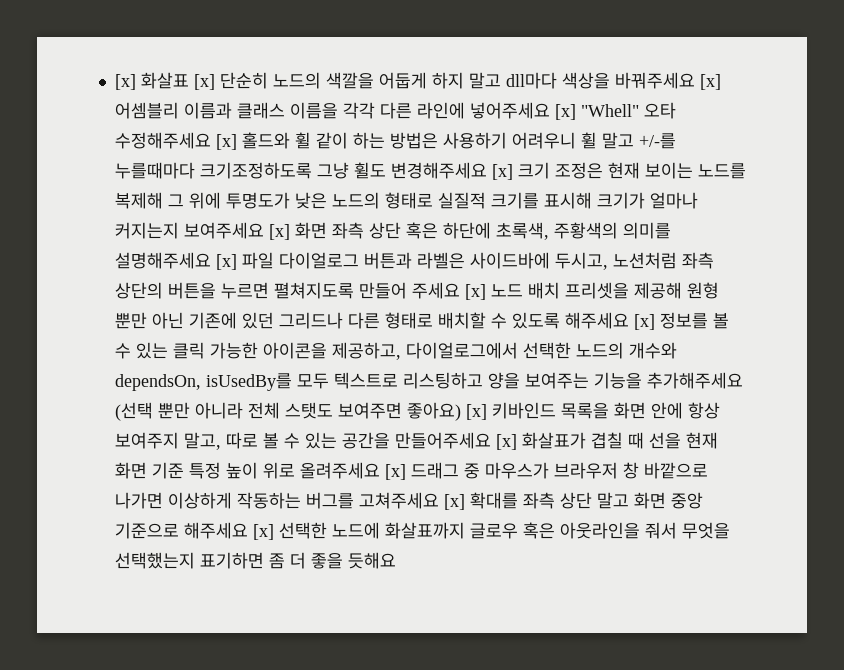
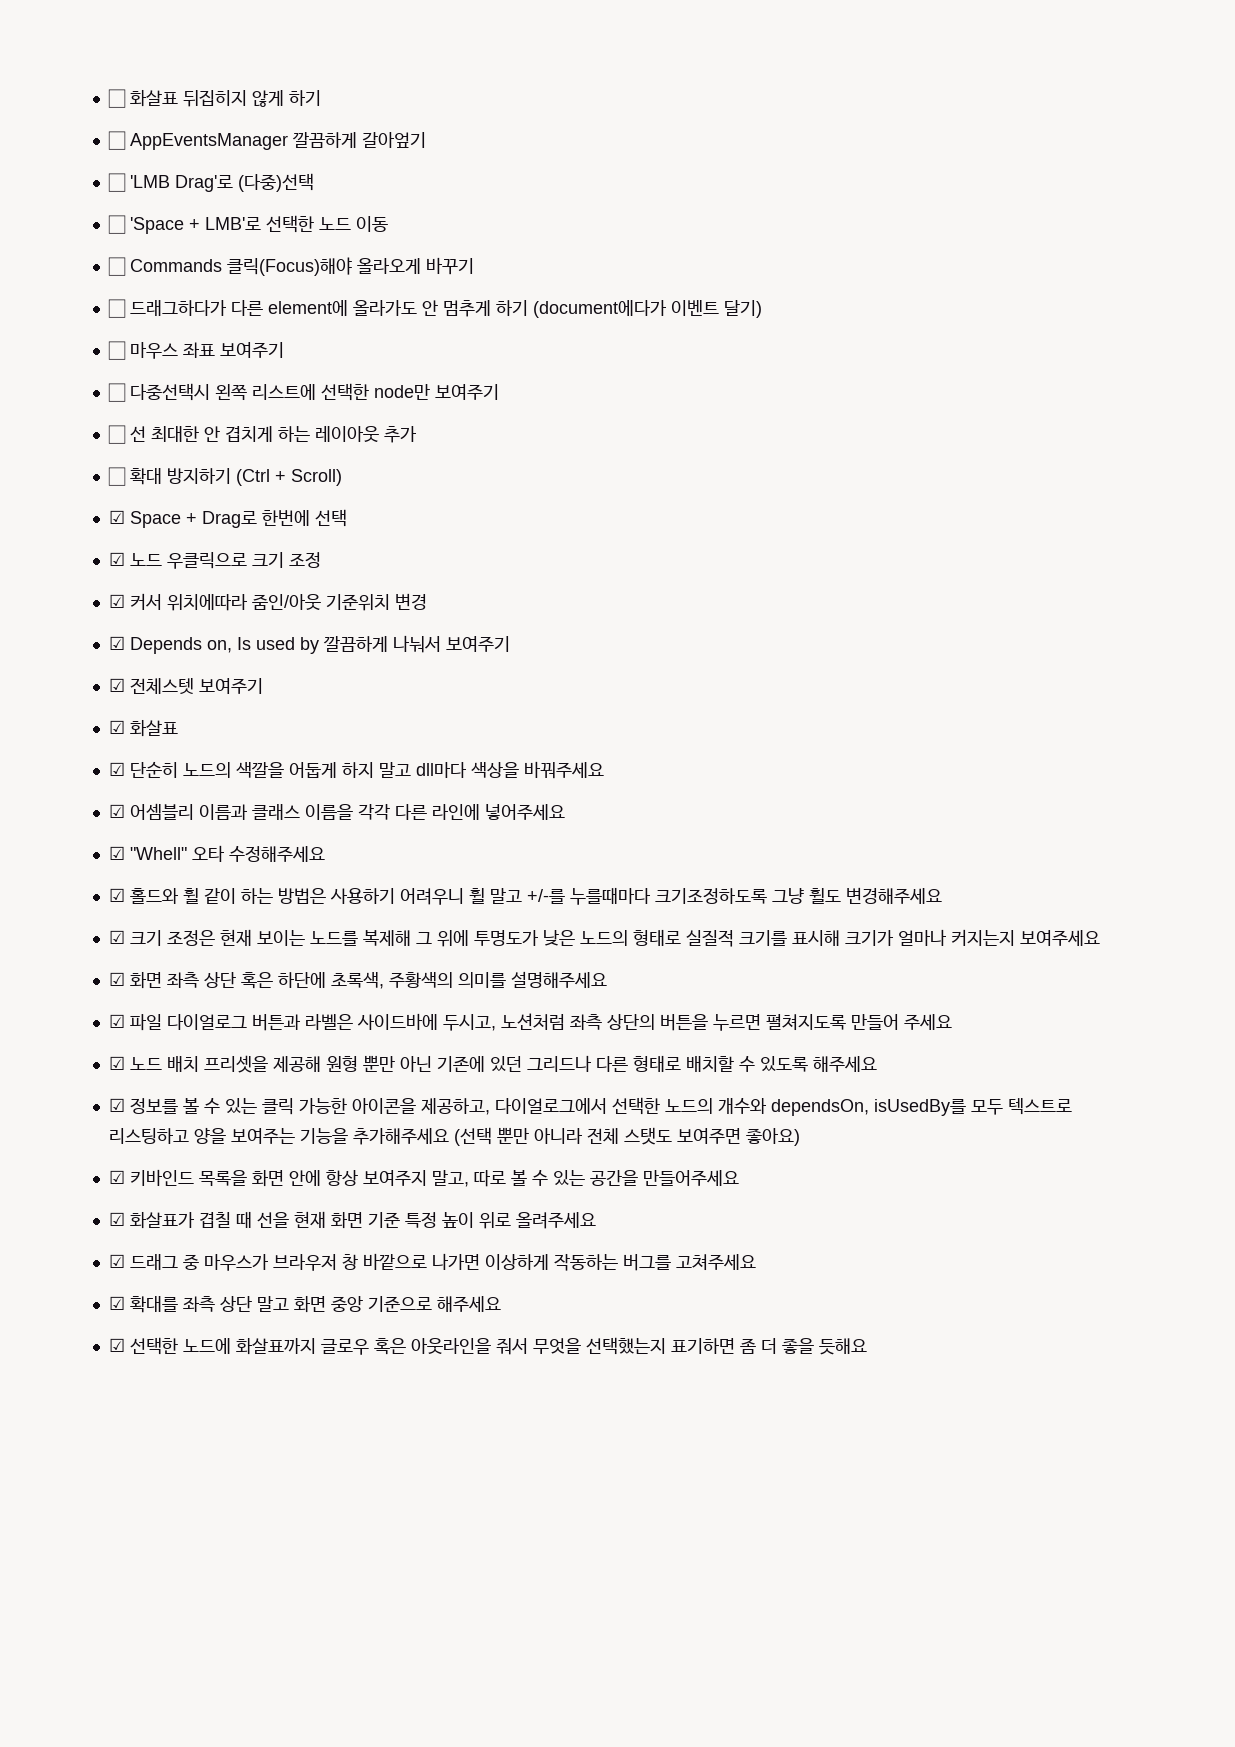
- [x] 화살표 [x] 단순히 노드의 색깔을 어둡게 하지 말고 dll마다 색상을 바꿔주세요 [x] 어셈블리 이름과 클래스 이름을 각각 다른 라인에 넣어주세요 [x] "Whell" 오타 수정해주세요 [x] 홀드와 휠 같이 하는 방법은 사용하기 어려우니 휠 말고 +/-를 누를때마다 크기조정하도록 그냥 휠도 변경해주세요 [x] 크기 조정은 현재 보이는 노드를 복제해 그 위에 투명도가 낮은 노드의 형태로 실질적 크기를 표시해 크기가 얼마나 커지는지 보여주세요 [x] 화면 좌측 상단 혹은 하단에 초록색, 주황색의 의미를 설명해주세요 [x] 파일 다이얼로그 버튼과 라벨은 사이드바에 두시고, 노션처럼 좌측 상단의 버튼을 누르면 펼쳐지도록 만들어 주세요 [x] 노드 배치 프리셋을 제공해 원형 뿐만 아닌 기존에 있던 그리드나 다른 형태로 배치할 수 있도록 해주세요 [x] 정보를 볼 수 있는 클릭 가능한 아이콘을 제공하고, 다이얼로그에서 선택한 노드의 개수와 dependsOn, isUsedBy를 모두 텍스트로 리스팅하고 양을 보여주는 기능을 추가해주세요 (선택 뿐만 아니라 전체 스탯도 보여주면 좋아요) [x] 키바인드 목록을 화면 안에 항상 보여주지 말고, 따로 볼 수 있는 공간을 만들어주세요 [x] 화살표가 겹칠 때 선을 현재 화면 기준 특정 높이 위로 올려주세요 [x] 드래그 중 마우스가 브라우저 창 바깥으로 나가면 이상하게 작동하는 버그를 고쳐주세요 [x] 확대를 좌측 상단 말고 화면 중앙 기준으로 해주세요 [x] 선택한 노드에 화살표까지 글로우 혹은 아웃라인을 줘서 무엇을 선택했는지 표기하면 좀 더 좋을 듯해요
+ ☐ 화살표 뒤집히지 않게 하기
+ ☐ AppEventsManager 깔끔하게 갈아엎기
+ ☐ 'LMB Drag'로 (다중)선택
+ ☐ 'Space + LMB'로 선택한 노드 이동
+ ☐ Commands 클릭(Focus)해야 올라오게 바꾸기
+ ☐ 드래그하다가 다른 element에 올라가도 안 멈추게 하기 (document에다가 이벤트 달기)
+ ☐ 마우스 좌표 보여주기
+ ☐ 다중선택시 왼쪽 리스트에 선택한 node만 보여주기
+ ☐ 선 최대한 안 겹치게 하는 레이아웃 추가
+ ☐ 확대 방지하기 (Ctrl + Scroll)
+ ☑ Space + Drag로 한번에 선택
+ ☑ 노드 우클릭으로 크기 조정
+ ☑ 커서 위치에따라 줌인/아웃 기준위치 변경
+ ☑ Depends on, Is used by 깔끔하게 나눠서 보여주기
+ ☑ 전체스텟 보여주기
+ ☑ 화살표
+ ☑ 단순히 노드의 색깔을 어둡게 하지 말고 dll마다 색상을 바꿔주세요
+ ☑ 어셈블리 이름과 클래스 이름을 각각 다른 라인에 넣어주세요
+ ☑ "Whell" 오타 수정해주세요
+ ☑ 홀드와 휠 같이 하는 방법은 사용하기 어려우니 휠 말고 +/-를 누를때마다 크기조정하도록 그냥 휠도 변경해주세요
+ ☑ 크기 조정은 현재 보이는 노드를 복제해 그 위에 투명도가 낮은 노드의 형태로 실질적 크기를 표시해 크기가 얼마나 커지는지 보여주세요
+ ☑ 화면 좌측 상단 혹은 하단에 초록색, 주황색의 의미를 설명해주세요
+ ☑ 파일 다이얼로그 버튼과 라벨은 사이드바에 두시고, 노션처럼 좌측 상단의 버튼을 누르면 펼쳐지도록 만들어 주세요
+ ☑ 노드 배치 프리셋을 제공해 원형 뿐만 아닌 기존에 있던 그리드나 다른 형태로 배치할 수 있도록 해주세요
+ ☑ 정보를 볼 수 있는 클릭 가능한 아이콘을 제공하고, 다이얼로그에서 선택한 노드의 개수와 dependsOn, isUsedBy를 모두 텍스트로 리스팅하고 양을 보여주는 기능을 추가해주세요 (선택 뿐만 아니라 전체 스탯도 보여주면 좋아요)
+ ☑ 키바인드 목록을 화면 안에 항상 보여주지 말고, 따로 볼 수 있는 공간을 만들어주세요
+ ☑ 화살표가 겹칠 때 선을 현재 화면 기준 특정 높이 위로 올려주세요
+ ☑ 드래그 중 마우스가 브라우저 창 바깥으로 나가면 이상하게 작동하는 버그를 고쳐주세요
+ ☑ 확대를 좌측 상단 말고 화면 중앙 기준으로 해주세요
+ ☑ 선택한 노드에 화살표까지 글로우 혹은 아웃라인을 줘서 무엇을 선택했는지 표기하면 좀 더 좋을 듯해요

